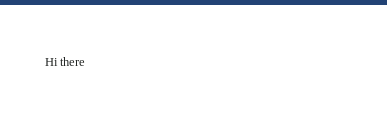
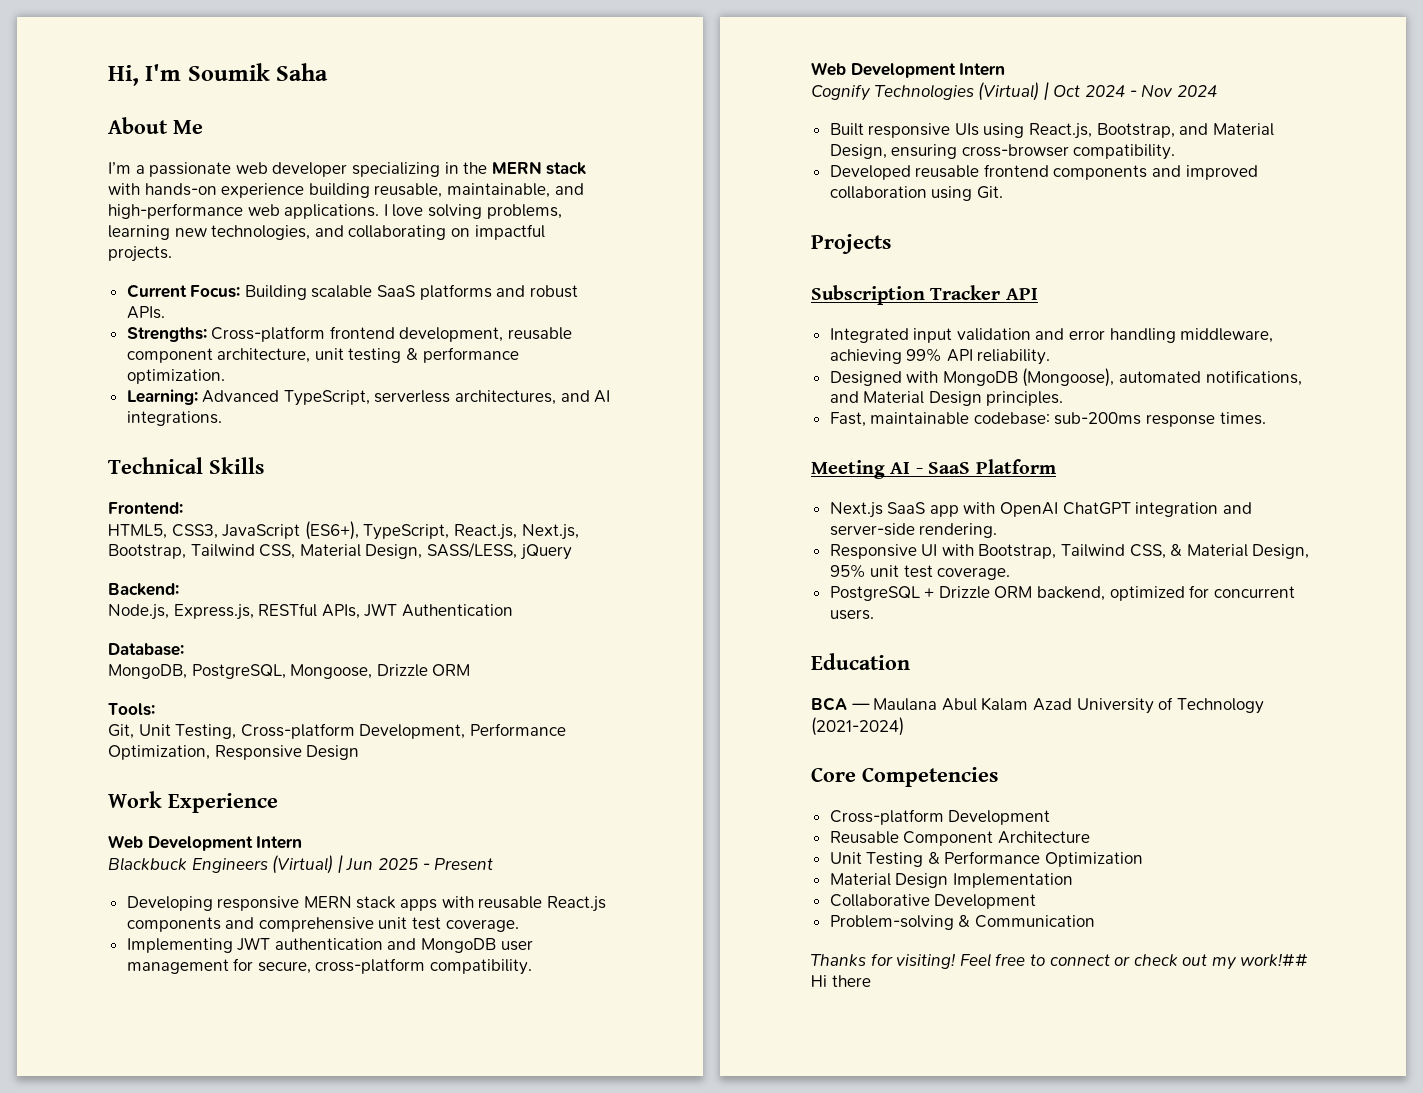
- Hi there
+ Hi, I'm Soumik Saha
+ About Me
+ I’m a passionate web developer specializing in the MERN stack with hands-on experience building reusable, maintainable, and high-performance web applications. I love solving problems, learning new technologies, and collaborating on impactful projects.
+ Current Focus: Building scalable SaaS platforms and robust APIs.
+ Strengths: Cross-platform frontend development, reusable component architecture, unit testing & performance optimization.
+ Learning: Advanced TypeScript, serverless architectures, and AI integrations.
+ Technical Skills
+ Frontend:
+ HTML5, CSS3, JavaScript (ES6+), TypeScript, React.js, Next.js, Bootstrap, Tailwind CSS, Material Design, SASS/LESS, jQuery
+ Backend:
+ Node.js, Express.js, RESTful APIs, JWT Authentication
+ Database:
+ MongoDB, PostgreSQL, Mongoose, Drizzle ORM
+ Tools:
+ Git, Unit Testing, Cross-platform Development, Performance Optimization, Responsive Design
+ Work Experience
+ Web Development Intern
+ Blackbuck Engineers (Virtual) | Jun 2025 - Present
+ Developing responsive MERN stack apps with reusable React.js components and comprehensive unit test coverage.
+ Implementing JWT authentication and MongoDB user management for secure, cross-platform compatibility.
+ Web Development Intern
+ Cognify Technologies (Virtual) | Oct 2024 - Nov 2024
+ Built responsive UIs using React.js, Bootstrap, and Material Design, ensuring cross-browser compatibility.
+ Developed reusable frontend components and improved collaboration using Git.
+ Projects
+ Subscription Tracker API
+ Integrated input validation and error handling middleware, achieving 99% API reliability.
+ Designed with MongoDB (Mongoose), automated notifications, and Material Design principles.
+ Fast, maintainable codebase: sub-200ms response times.
+ Meeting AI - SaaS Platform
+ Next.js SaaS app with OpenAI ChatGPT integration and server-side rendering.
+ Responsive UI with Bootstrap, Tailwind CSS, & Material Design, 95% unit test coverage.
+ PostgreSQL + Drizzle ORM backend, optimized for concurrent users.
+ Education
+ BCA — Maulana Abul Kalam Azad University of Technology (2021-2024)
+ Core Competencies
+ Cross-platform Development
+ Reusable Component Architecture
+ Unit Testing & Performance Optimization
+ Material Design Implementation
+ Collaborative Development
+ Problem-solving & Communication
+ Thanks for visiting! Feel free to connect or check out my work!## Hi there

